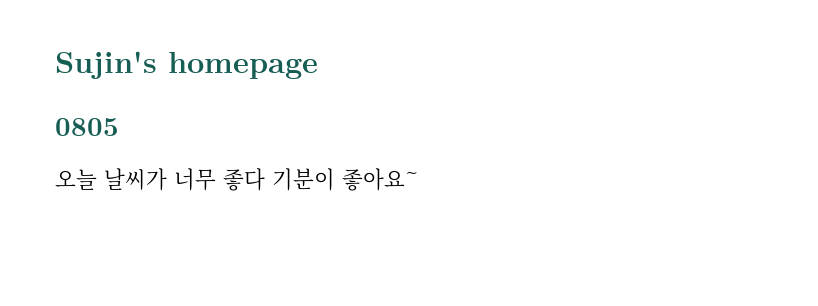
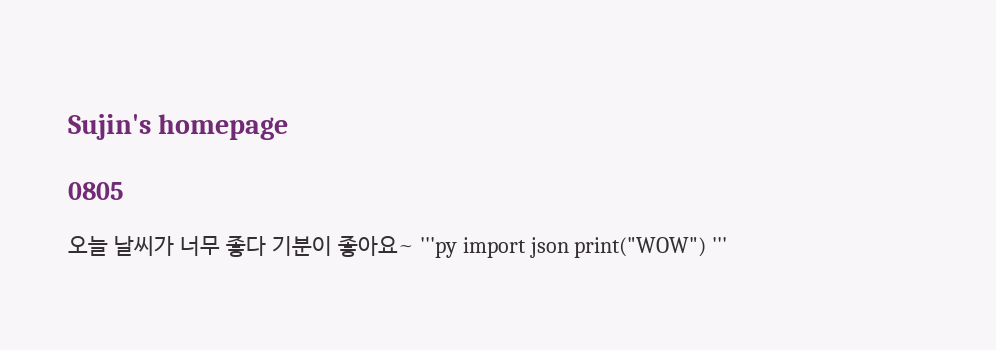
- 오늘 날씨가 너무 좋다 기분이 좋아요~
+ 오늘 날씨가 너무 좋다 기분이 좋아요~ '''py import json print("WOW") '''

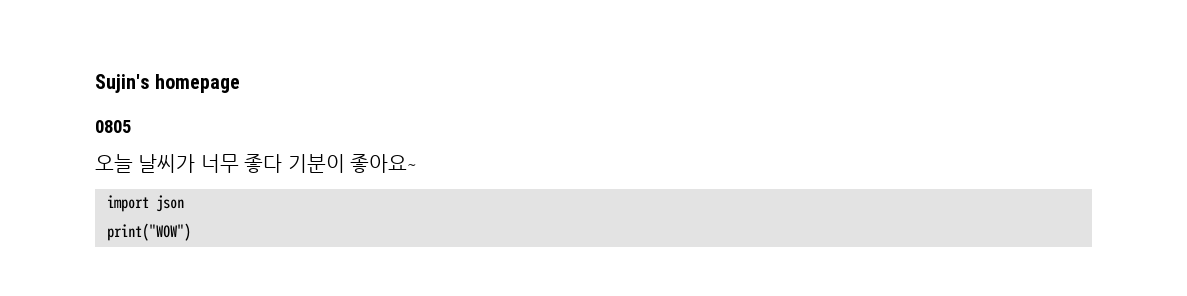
- 오늘 날씨가 너무 좋다 기분이 좋아요~ '''py import json print("WOW") '''
+ 오늘 날씨가 너무 좋다 기분이 좋아요~
+ import json
+ print("WOW")

